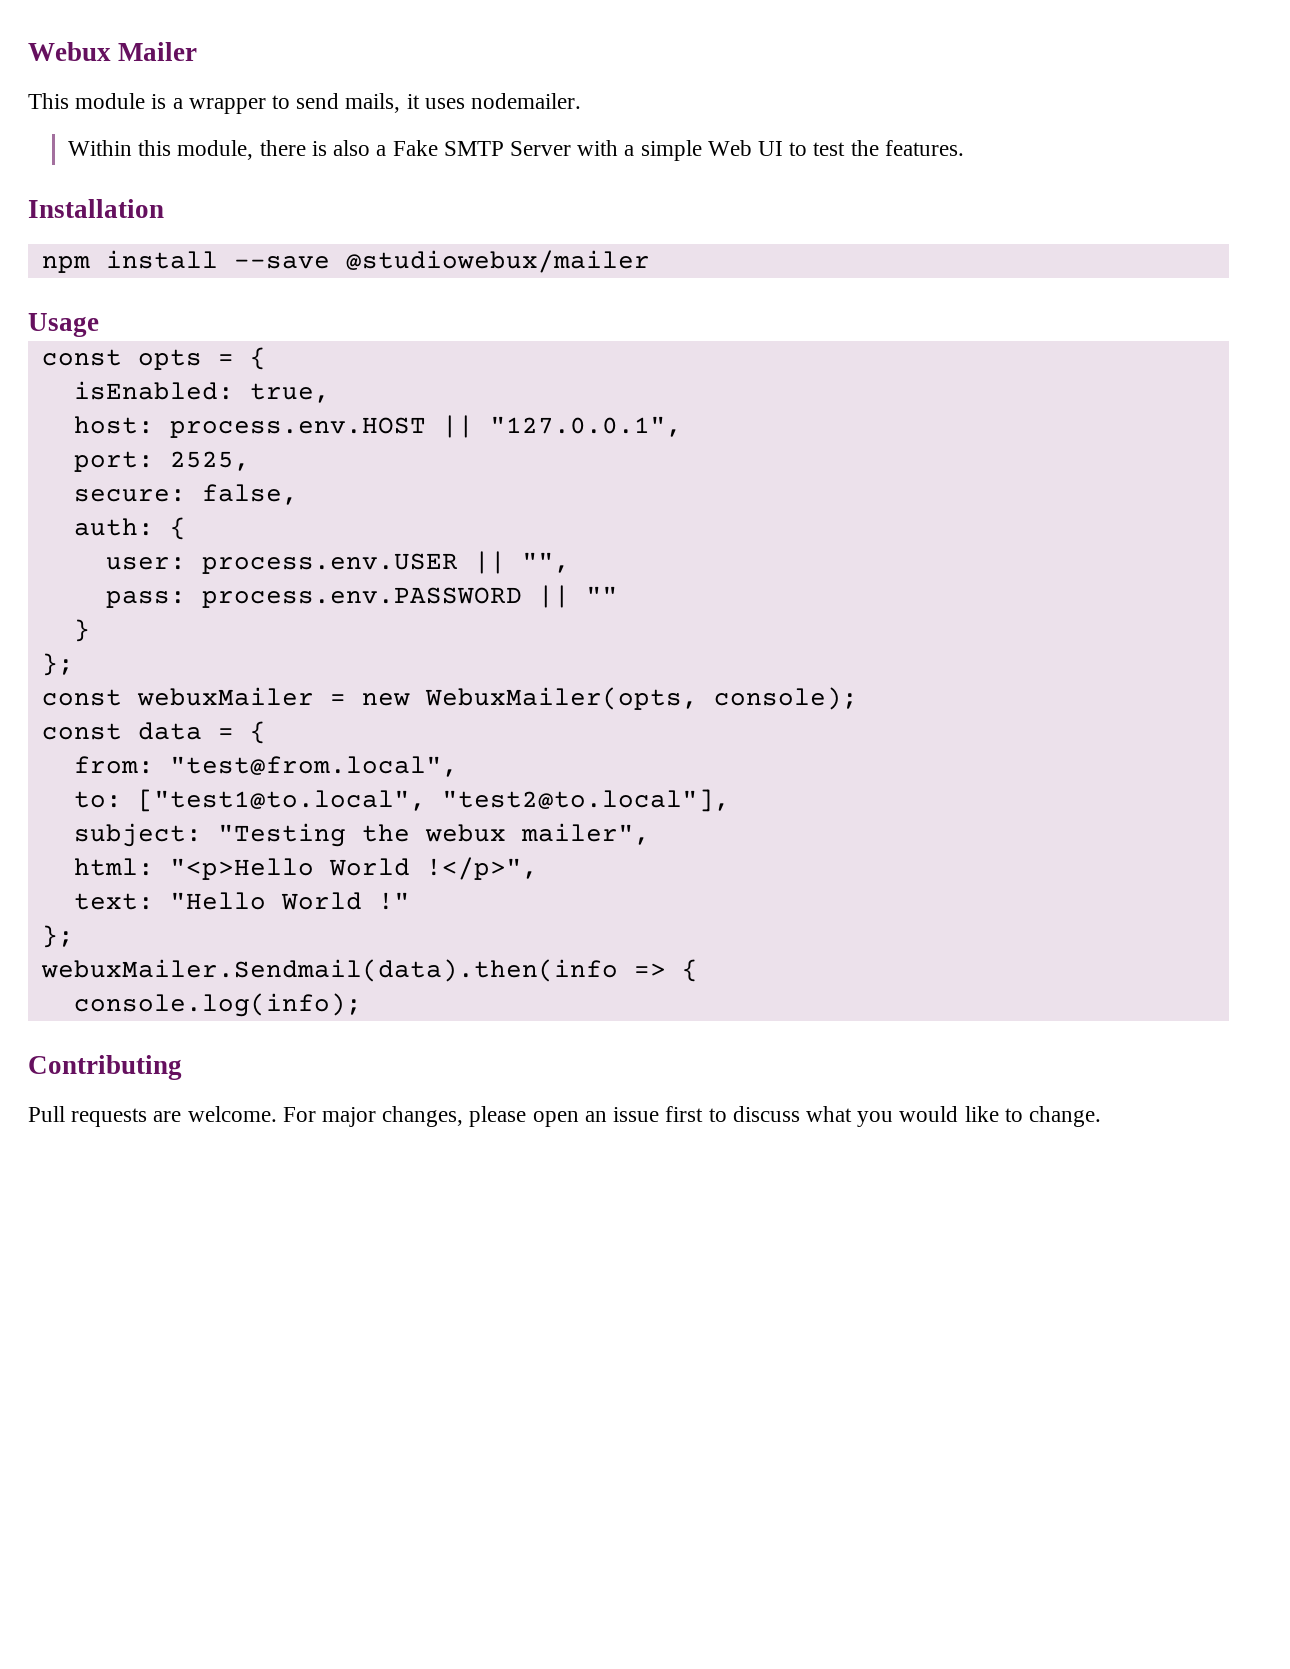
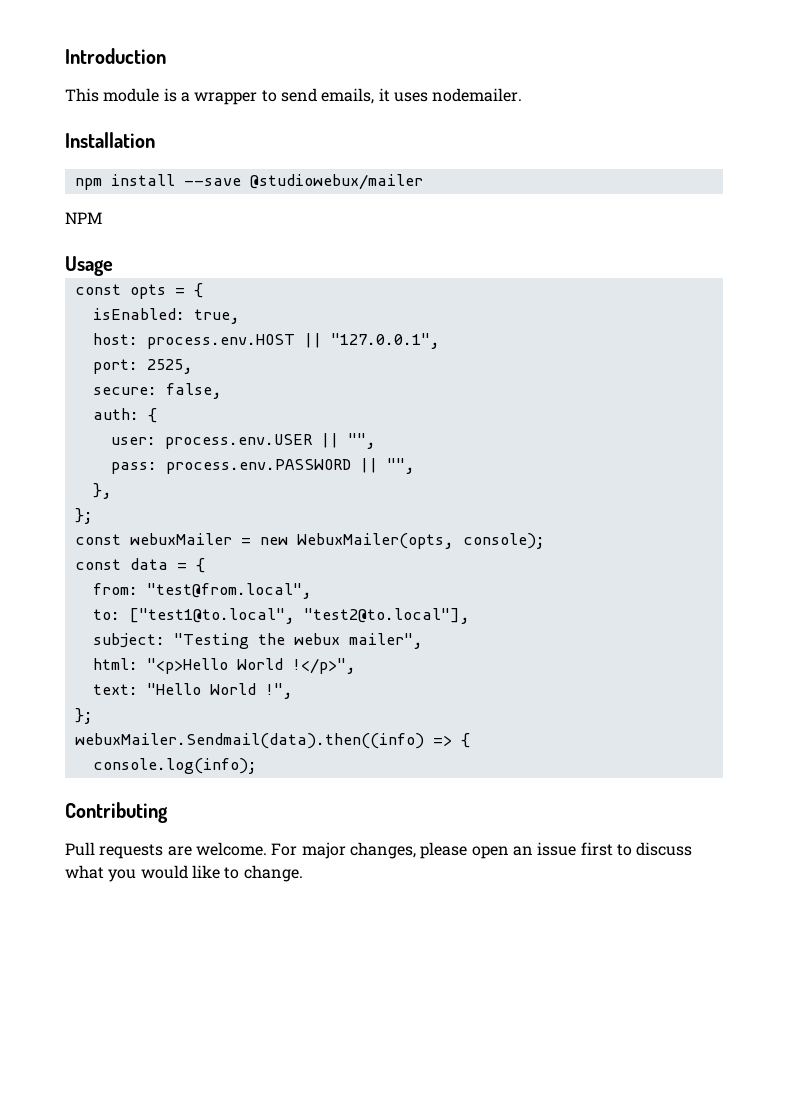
- Webux Mailer
+ Introduction
- This module is a wrapper to send mails, it uses nodemailer.
+ This module is a wrapper to send emails, it uses nodemailer.
- Within this module, there is also a Fake SMTP Server with a simple Web UI to test the features.
+ NPM
- pass: process.env.PASSWORD || ""
- }
+ pass: process.env.PASSWORD || "",
+ },
- text: "Hello World !"
+ text: "Hello World !",
  };
- webuxMailer.Sendmail(data).then(info => {
+ webuxMailer.Sendmail(data).then((info) => {

